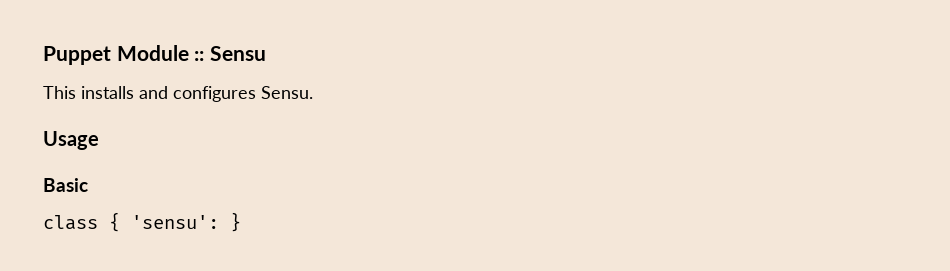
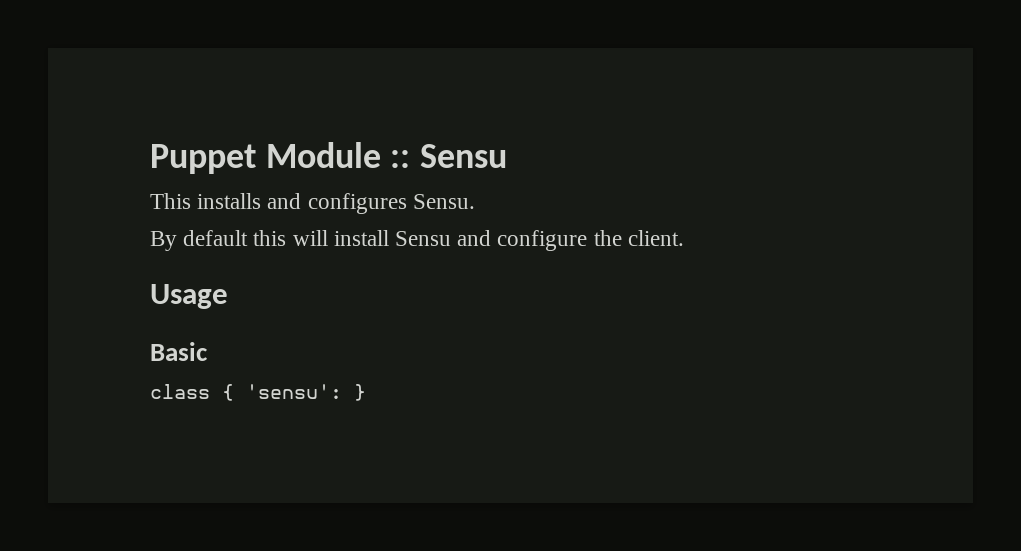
+ By default this will install Sensu and configure the client.

